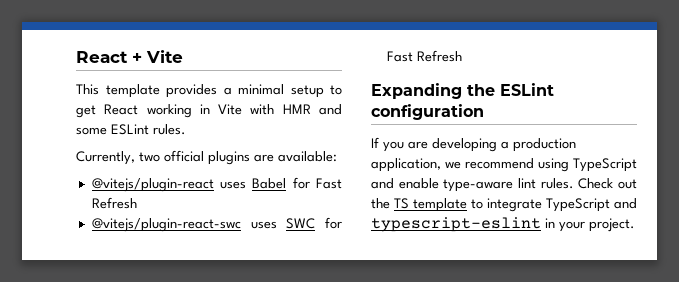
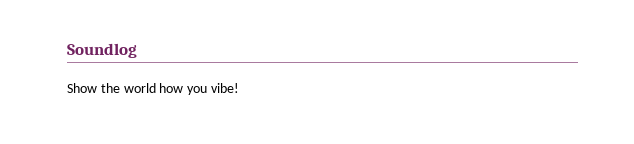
- React + Vite
- This template provides a minimal setup to get React working in Vite with HMR and some ESLint rules.
- Currently, two official plugins are available:
- @vitejs/plugin-react uses Babel for Fast Refresh
- @vitejs/plugin-react-swc uses SWC for Fast Refresh
- Expanding the ESLint configuration
- If you are developing a production application, we recommend using TypeScript and enable type-aware lint rules. Check out the TS template to integrate TypeScript and typescript-eslint in your project.
+ Soundlog
+ Show the world how you vibe!

